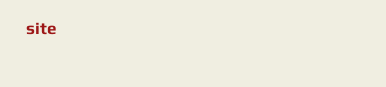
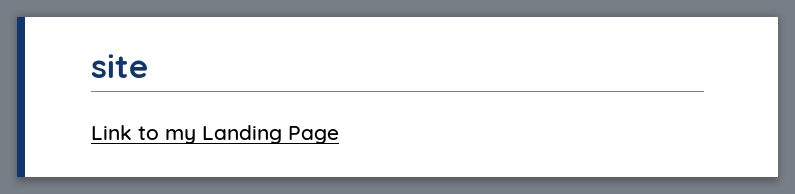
+ Link to my Landing Page

